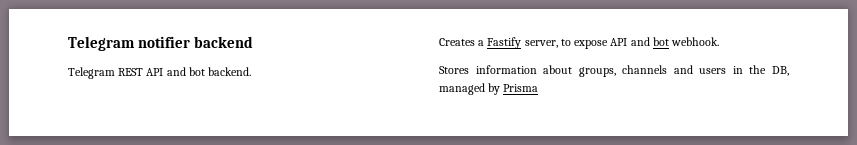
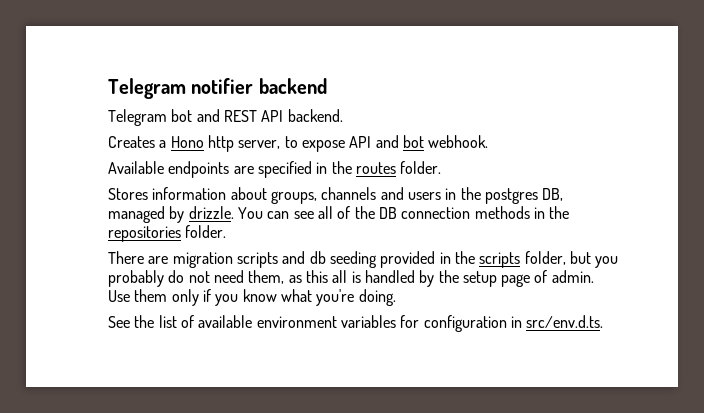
- Telegram REST API and bot backend.
+ Telegram bot and REST API backend.
- Creates a Fastify server, to expose API and bot webhook.
+ Creates a Hono http server, to expose API and bot webhook.
+ Available endpoints are specified in the routes folder.
- Stores information about groups, channels and users in the DB, managed by Prisma
+ Stores information about groups, channels and users in the postgres DB, managed by drizzle. You can see all of the DB connection methods in the repositories folder.
+ There are migration scripts and db seeding provided in the scripts folder, but you probably do not need them, as this all is handled by the setup page of admin. Use them only if you know what you're doing.
+ See the list of available environment variables for configuration in src/env.d.ts.

